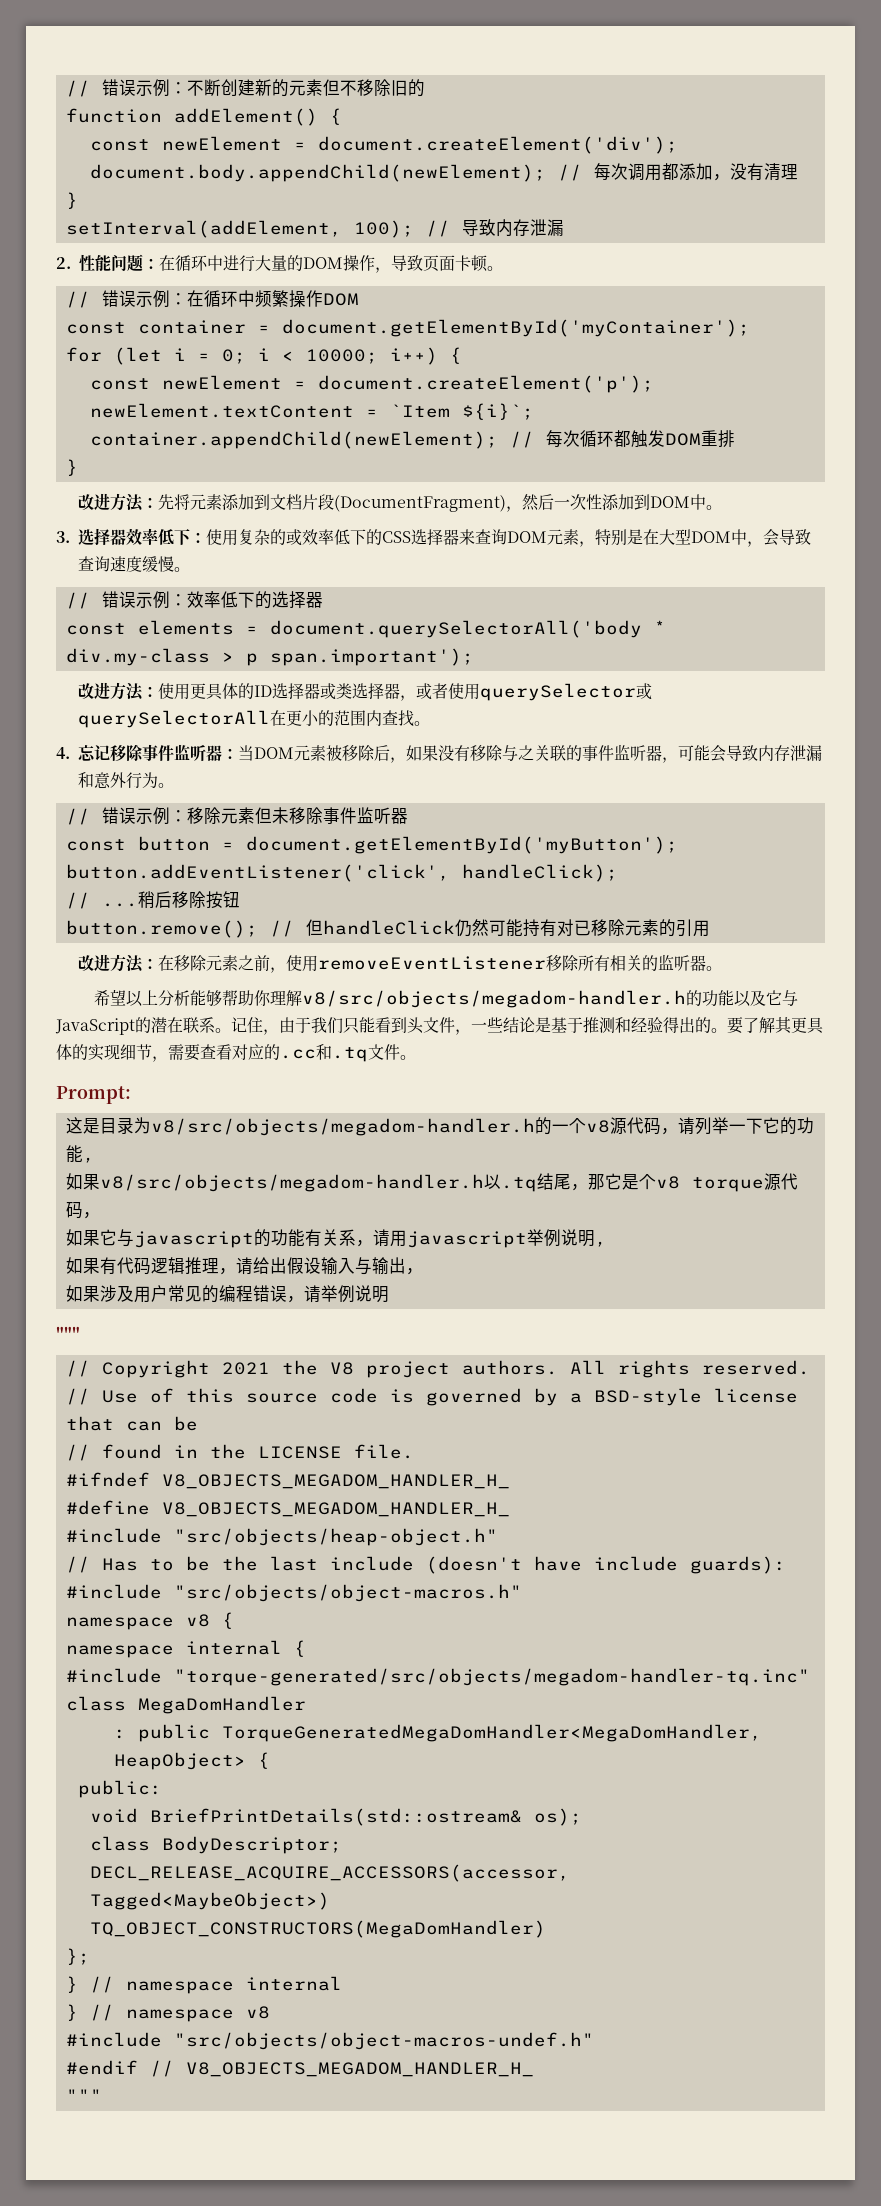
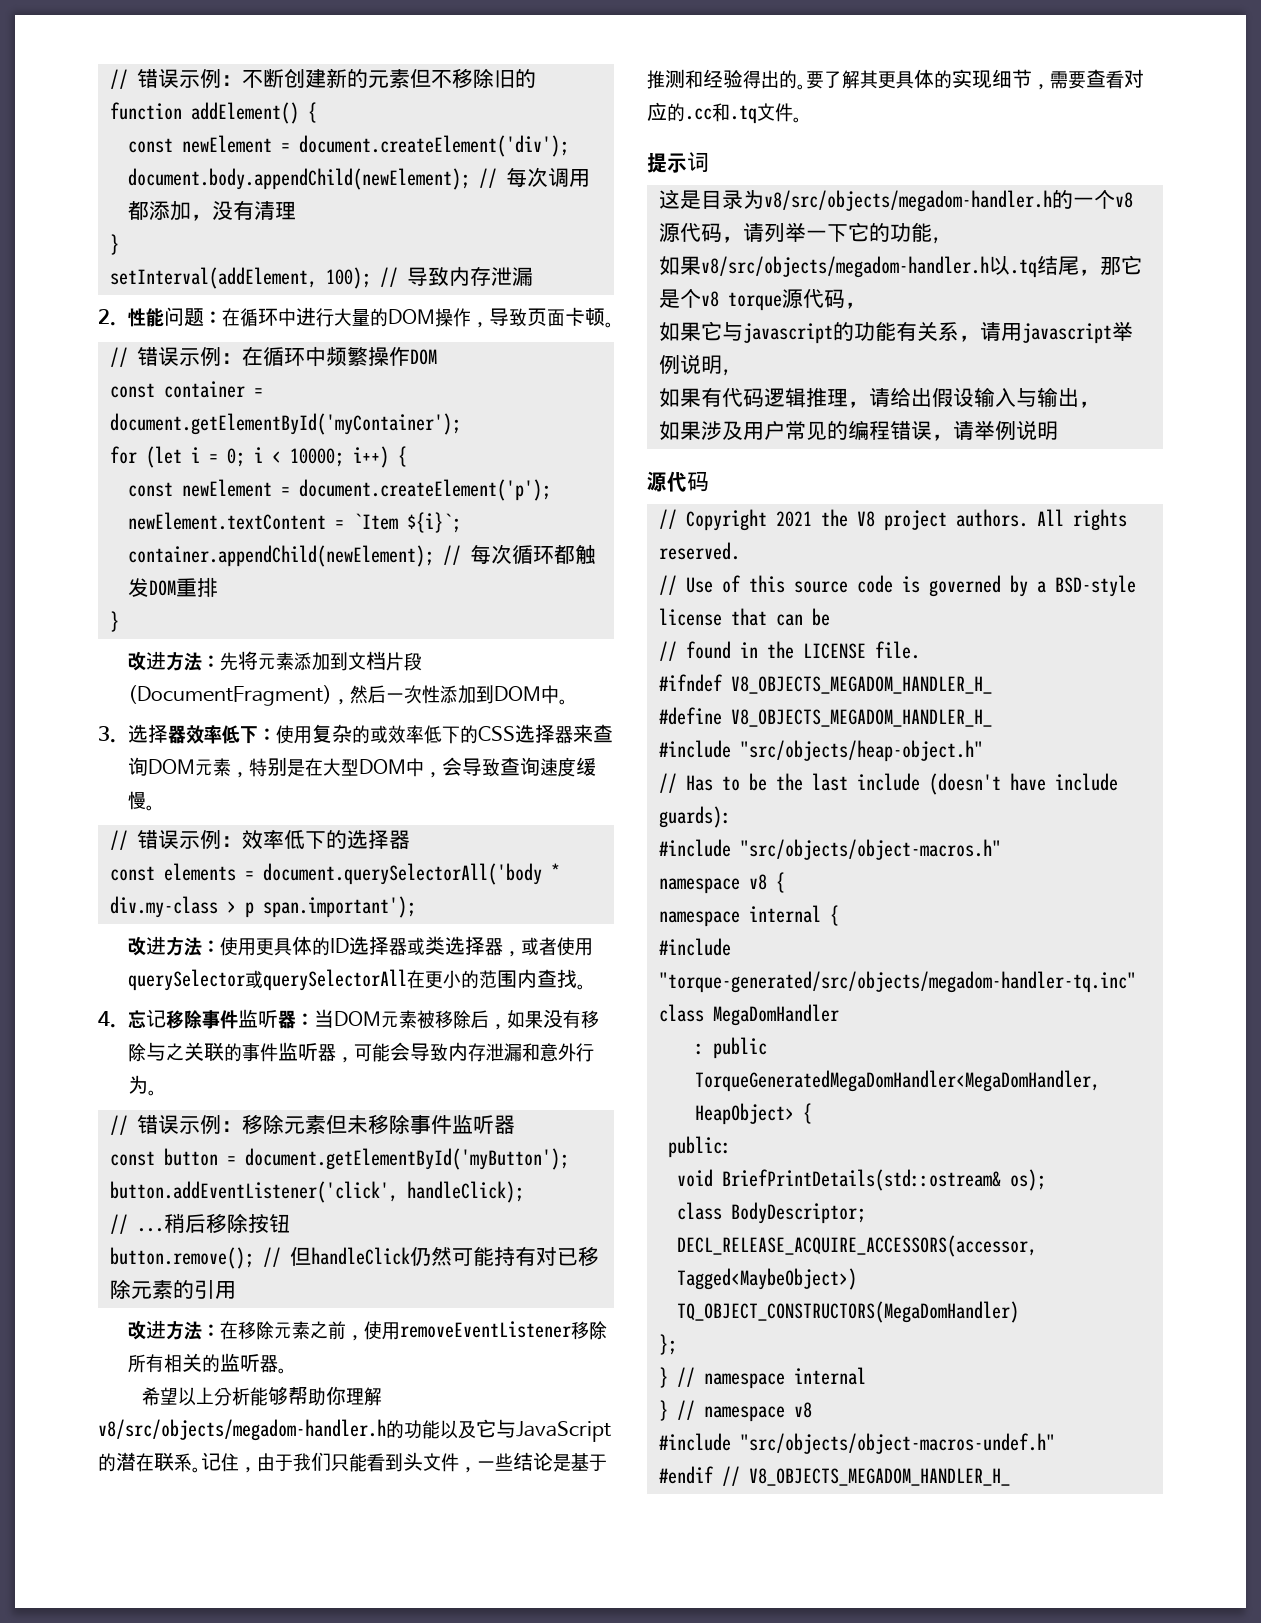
- Prompt:
+ 提示词
  如果涉及用户常见的编程错误，请举例说明
- """
+ 源代码
  #endif // V8_OBJECTS_MEGADOM_HANDLER_H_
- """

